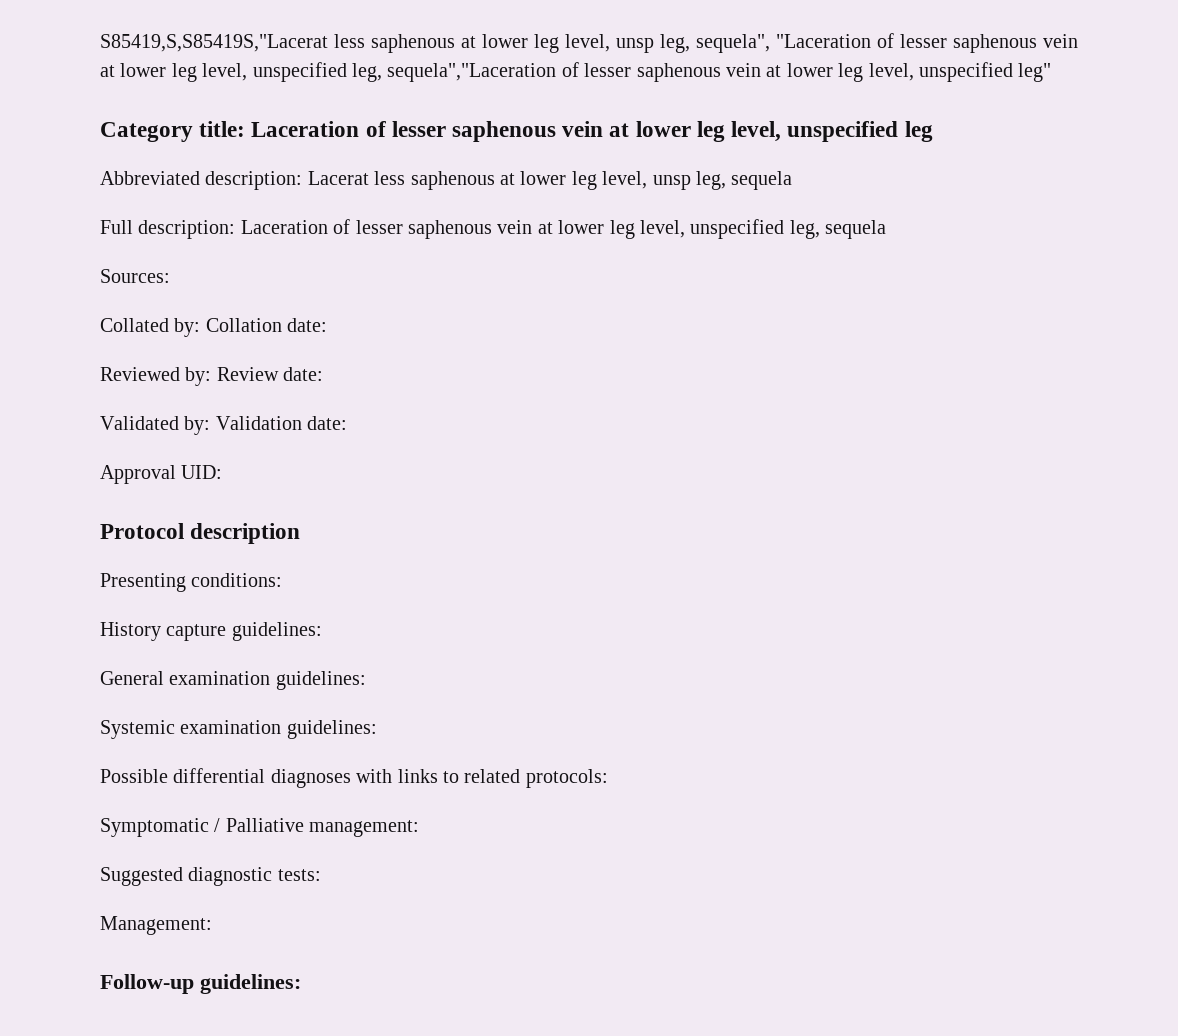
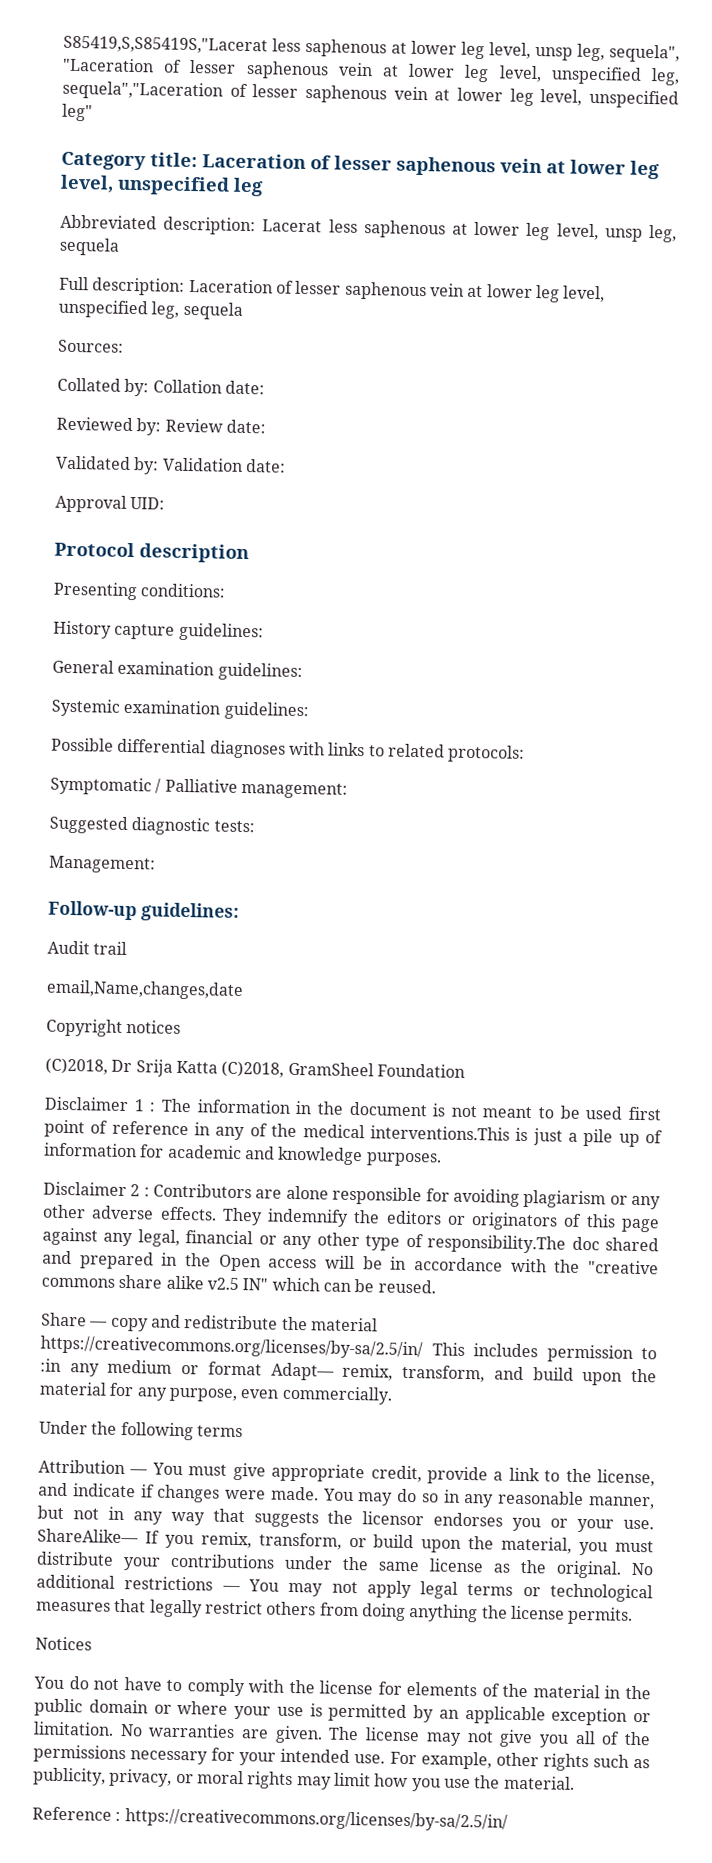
+ Audit trail
+ email,Name,changes,date
+ Copyright notices
+ (C)2018, Dr Srija Katta (C)2018, GramSheel Foundation
+ Disclaimer 1 : The information in the document is not meant to be used first point of reference in any of the medical interventions.This is just a pile up of information for academic and knowledge purposes.
+ Disclaimer 2 : Contributors are alone responsible for avoiding plagiarism or any other adverse effects. They indemnify the editors or originators of this page against any legal, financial or any other type of responsibility.The doc shared and prepared in the Open access will be in accordance with the "creative commons share alike v2.5 IN" which can be reused.
+ Share — copy and redistribute the material https://creativecommons.org/licenses/by-sa/2.5/in/ This includes permission to :in any medium or format Adapt— remix, transform, and build upon the material for any purpose, even commercially.
+ Under the following terms
+ Attribution — You must give appropriate credit, provide a link to the license, and indicate if changes were made. You may do so in any reasonable manner, but not in any way that suggests the licensor endorses you or your use. ShareAlike— If you remix, transform, or build upon the material, you must distribute your contributions under the same license as the original. No additional restrictions — You may not apply legal terms or technological measures that legally restrict others from doing anything the license permits.
+ Notices
+ You do not have to comply with the license for elements of the material in the public domain or where your use is permitted by an applicable exception or limitation. No warranties are given. The license may not give you all of the permissions necessary for your intended use. For example, other rights such as publicity, privacy, or moral rights may limit how you use the material.
+ Reference : https://creativecommons.org/licenses/by-sa/2.5/in/

